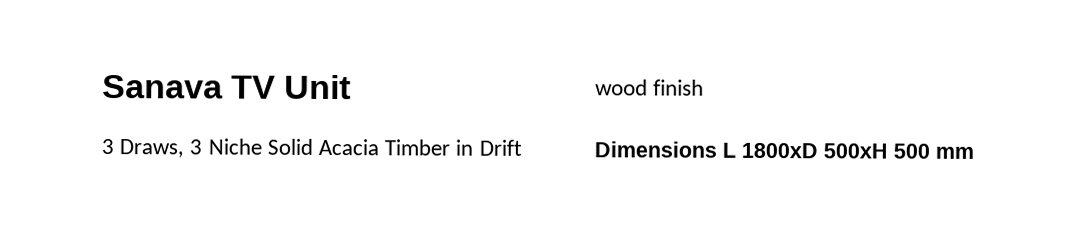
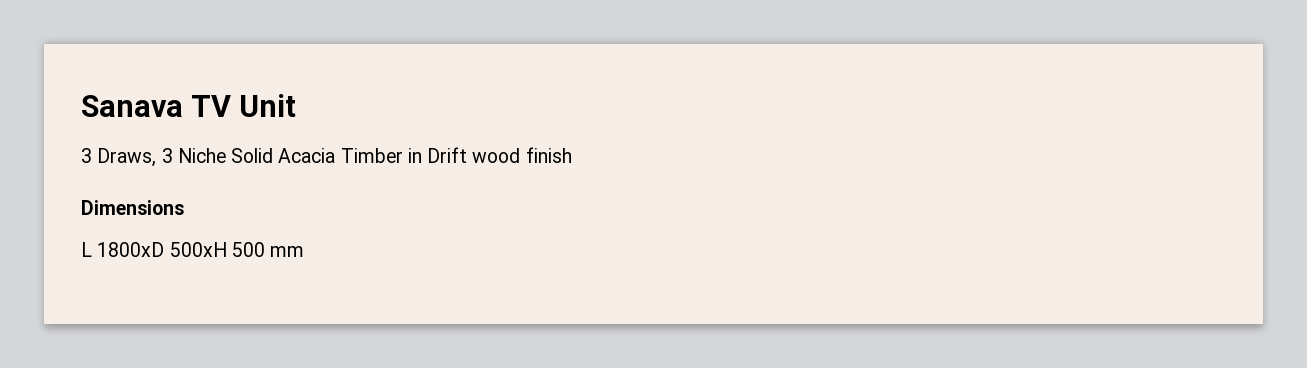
- Dimensions L 1800xD 500xH 500 mm
+ Dimensions
+ L 1800xD 500xH 500 mm

